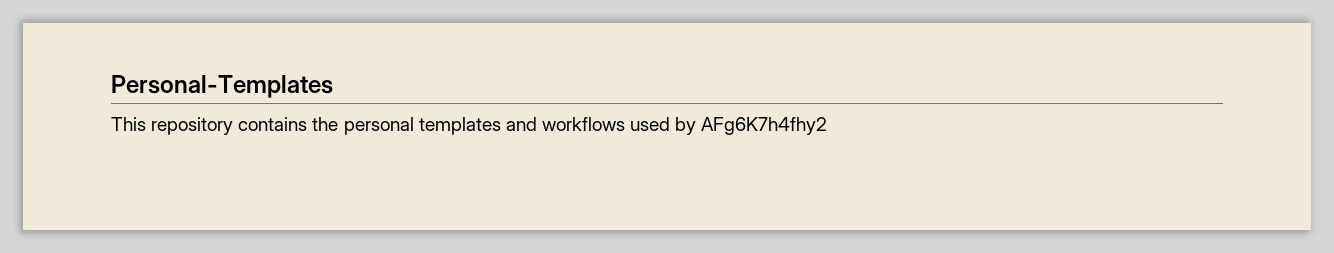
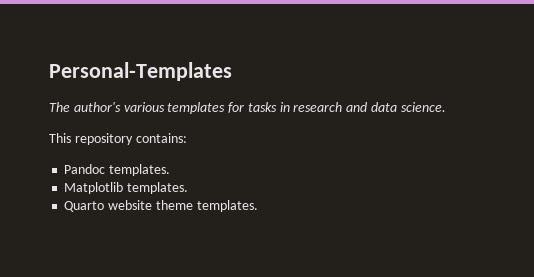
- This repository contains the personal templates and workflows used by AFg6K7h4fhy2
+ The author's various templates for tasks in research and data science.
+ This repository contains:
+ Pandoc templates.
+ Matplotlib templates.
+ Quarto website theme templates.

